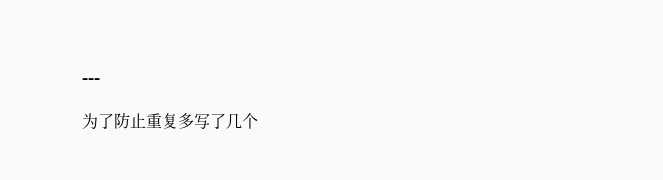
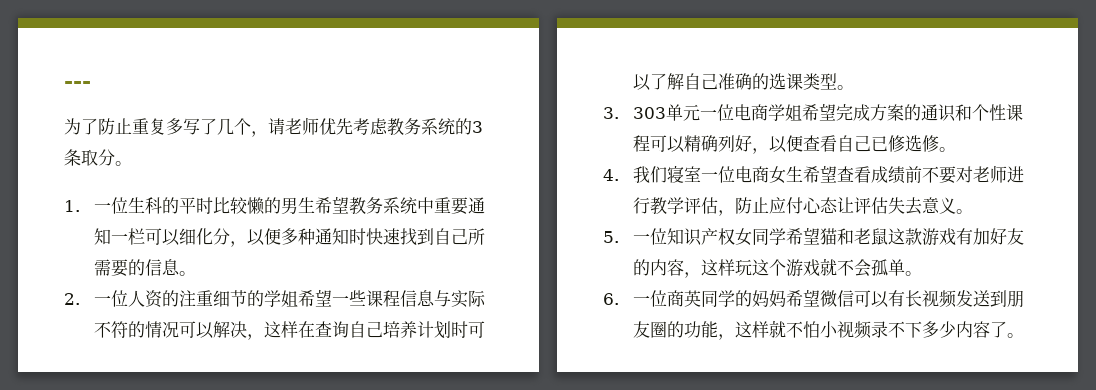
- 为了防止重复多写了几个
+ 为了防止重复多写了几个，请老师优先考虑教务系统的3条取分。
+ 1.一位生科的平时比较懒的男生希望教务系统中重要通知一栏可以细化分，以便多种通知时快速找到自己所需要的信息。
+ 2.一位人资的注重细节的学姐希望一些课程信息与实际不符的情况可以解决，这样在查询自己培养计划时可以了解自己准确的选课类型。
+ 3. 303单元一位电商学姐希望完成方案的通识和个性课程可以精确列好，以便查看自己已修选修。
+ 4.我们寝室一位电商女生希望查看成绩前不要对老师进行教学评估，防止应付心态让评估失去意义。
+ 5.一位知识产权女同学希望猫和老鼠这款游戏有加好友的内容，这样玩这个游戏就不会孤单。
+ 6.一位商英同学的妈妈希望微信可以有长视频发送到朋友圈的功能，这样就不怕小视频录不下多少内容了。

